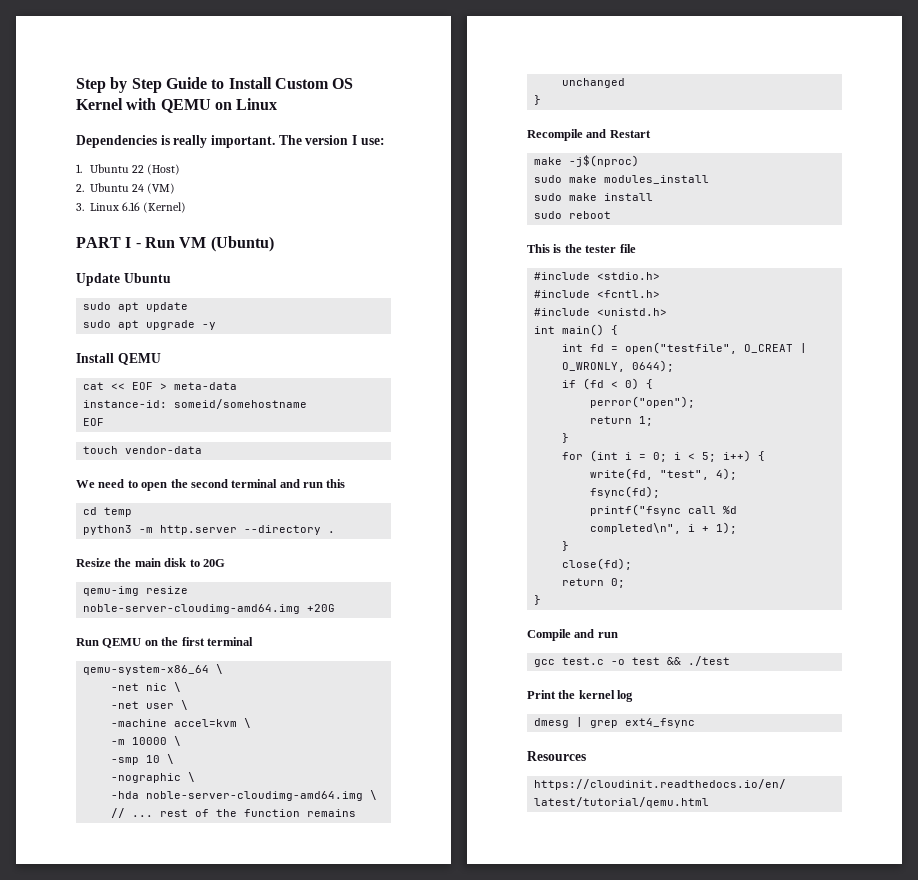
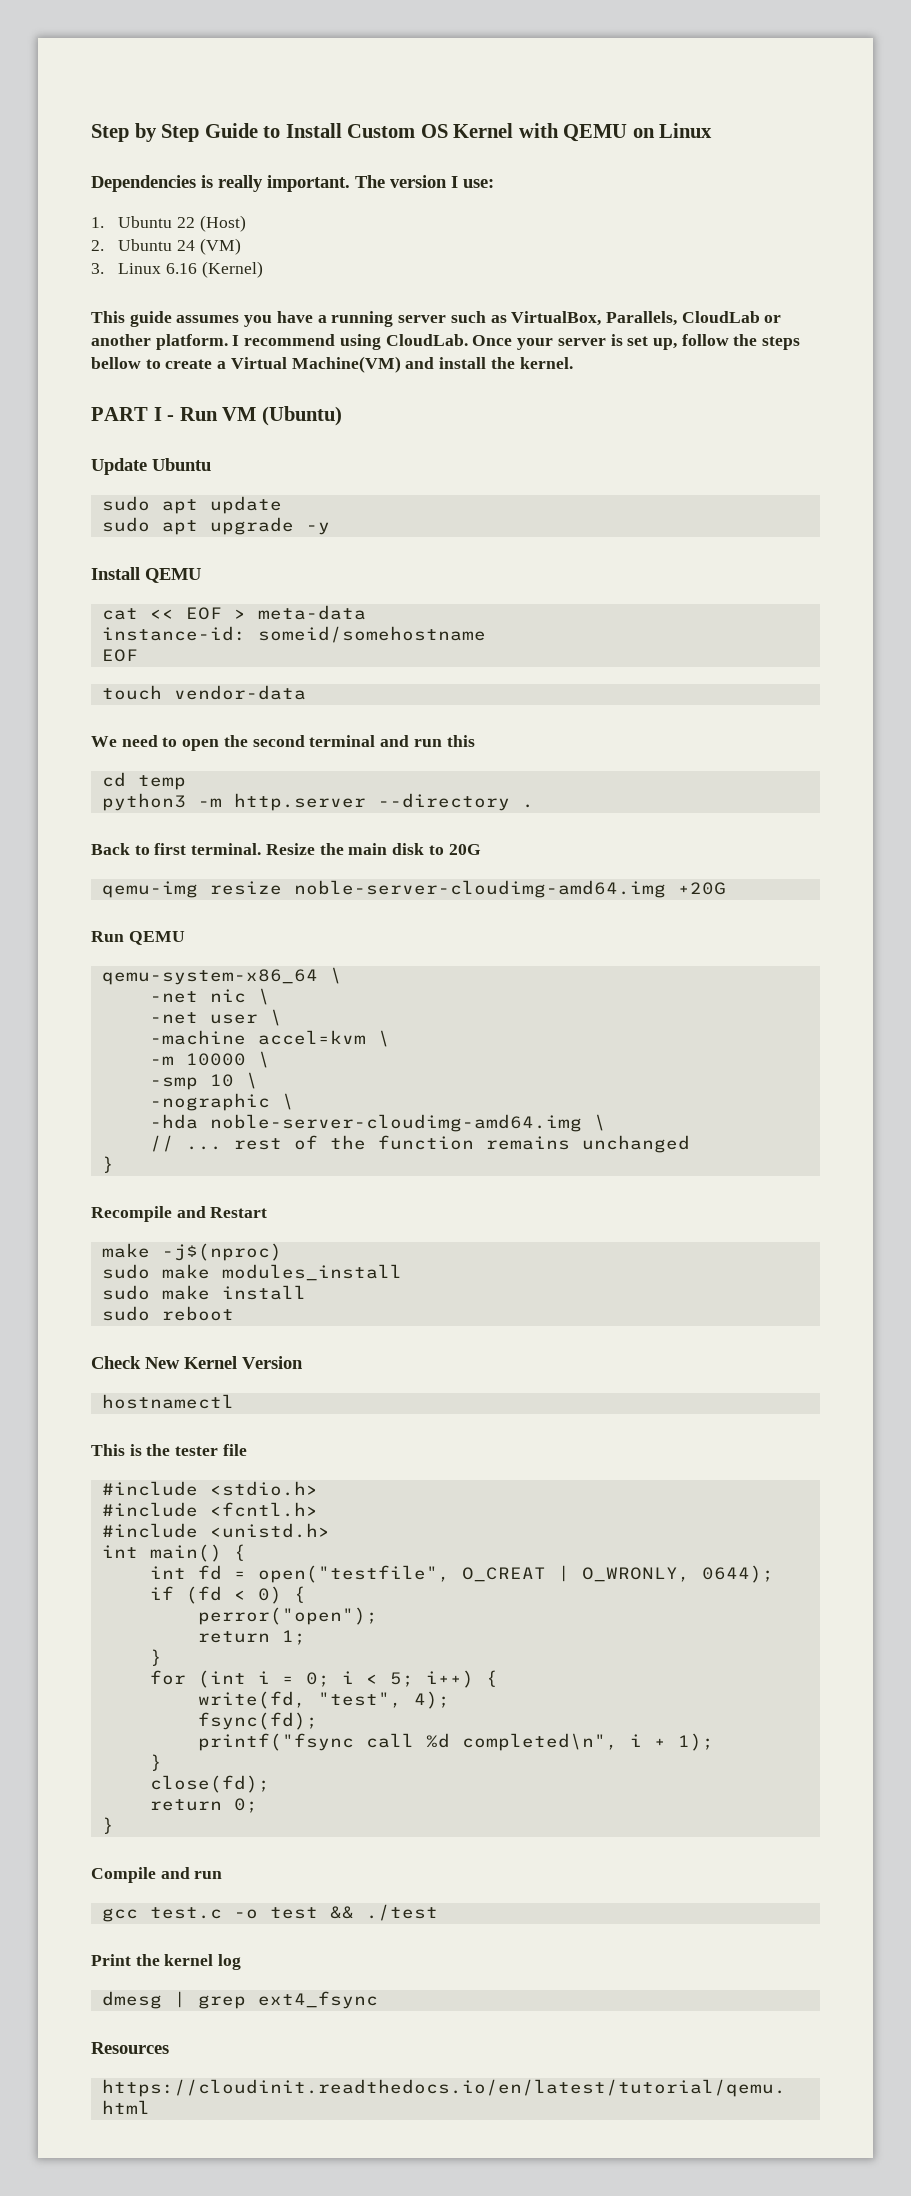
+ This guide assumes you have a running server such as VirtualBox, Parallels, CloudLab or another platform. I recommend using CloudLab. Once your server is set up, follow the steps bellow to create a Virtual Machine(VM) and install the kernel.
+ Back to first terminal.
- Run QEMU on the first terminal
+ Run QEMU
+ Check New Kernel Version
+ hostnamectl

